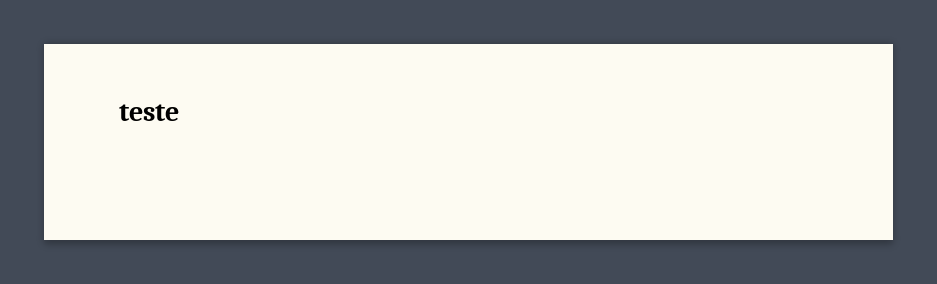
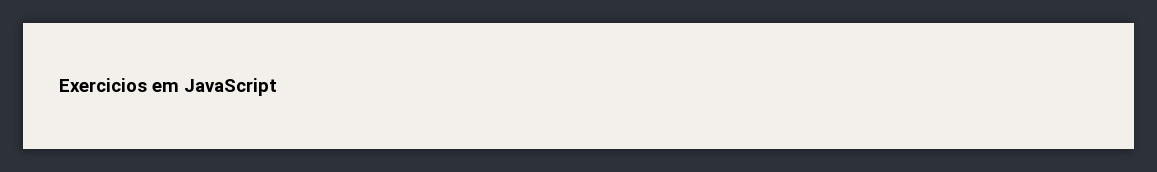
- teste
+ Exercicios em JavaScript

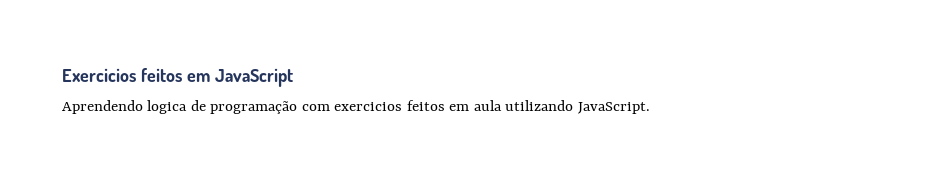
- Exercicios em JavaScript
+ Exercicios feitos em JavaScript
+ Aprendendo logica de programação com exercicios feitos em aula utilizando JavaScript.

